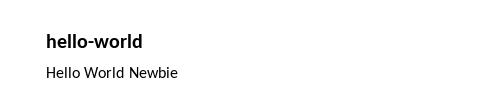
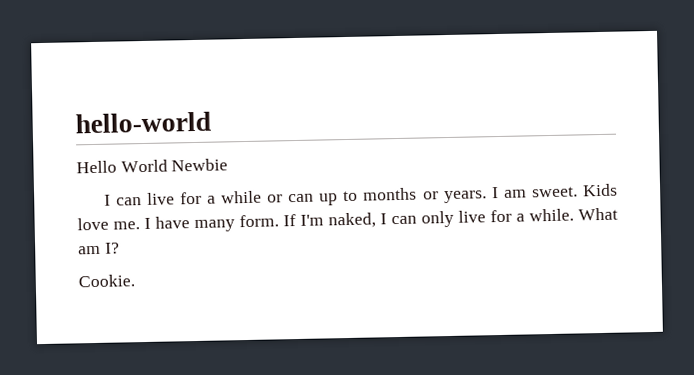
+ I can live for a while or can up to months or years. I am sweet. Kids love me. I have many form. If I'm naked, I can only live for a while. What am I?
+ Cookie.

